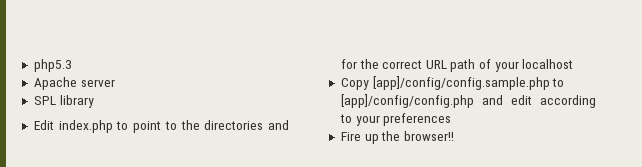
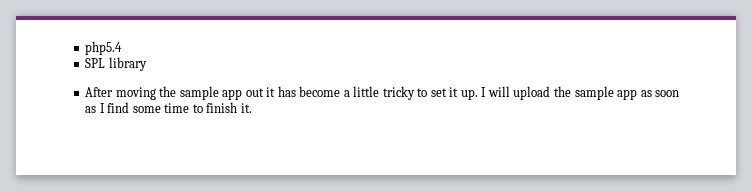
- php5.3
- Apache server
+ php5.4
- Edit index.php to point to the directories and for the correct URL path of your localhost
- Copy [app]/config/config.sample.php to [app]/config/config.php and edit according to your preferences
- Fire up the browser!!
+ After moving the sample app out it has become a little tricky to set it up. I will upload the sample app as soon as I find some time to finish it.

